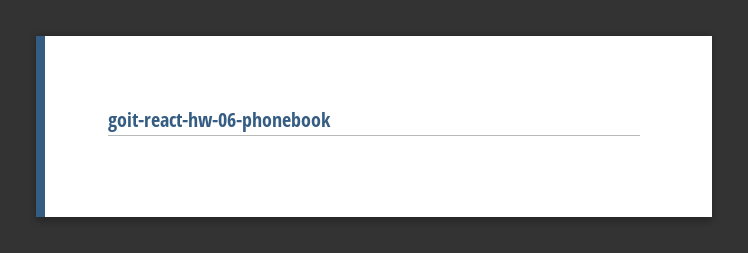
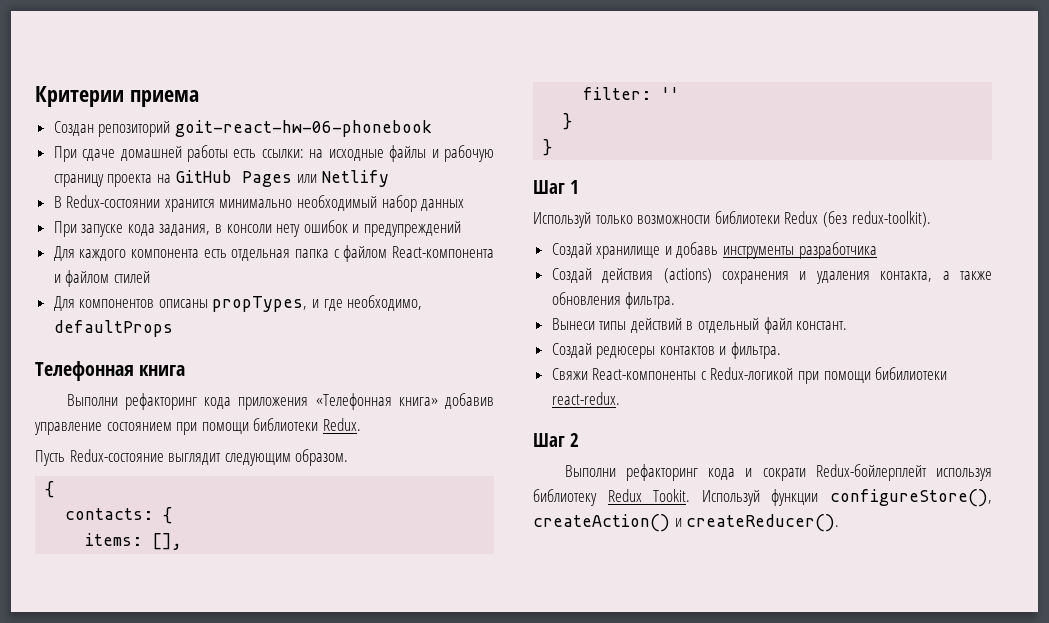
- goit-react-hw-06-phonebook
+ Критерии приема
+ Создан репозиторий goit-react-hw-06-phonebook
+ При сдаче домашней работы есть ссылки: на исходные файлы и рабочую страницу проекта на GitHub Pages или Netlify
+ В Redux-состоянии хранится минимально необходимый набор данных
+ При запуске кода задания, в консоли нету ошибок и предупреждений
+ Для каждого компонента есть отдельная папка с файлом React-компонента и файлом стилей
+ Для компонентов описаны propTypes, и где необходимо, defaultProps
+ Телефонная книга
+ Выполни рефакторинг кода приложения «Телефонная книга» добавив управление состоянием при помощи библиотеки Redux.
+ Пусть Redux-состояние выглядит следующим образом.
+ {
+ contacts: {
+ items: [],
+ filter: ''
+ }
+ }
+ Шаг 1
+ Используй только возможности библиотеки Redux (без redux-toolkit).
+ Создай хранилище и добавь инструменты разработчика
+ Создай действия (actions) сохранения и удаления контакта, а также обновления фильтра.
+ Вынеси типы действий в отдельный файл констант.
+ Создай редюсеры контактов и фильтра.
+ Свяжи React-компоненты с Redux-логикой при помощи бибилиотеки react-redux.
+ Шаг 2
+ Выполни рефакторинг кода и сократи Redux-бойлерплейт используя библиотеку Redux Tookit. Используй функции configureStore(), createAction() и createReducer().

